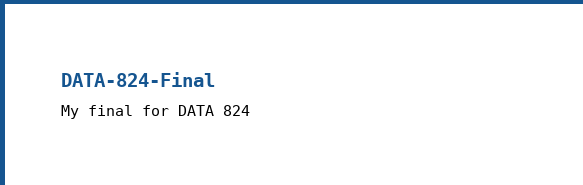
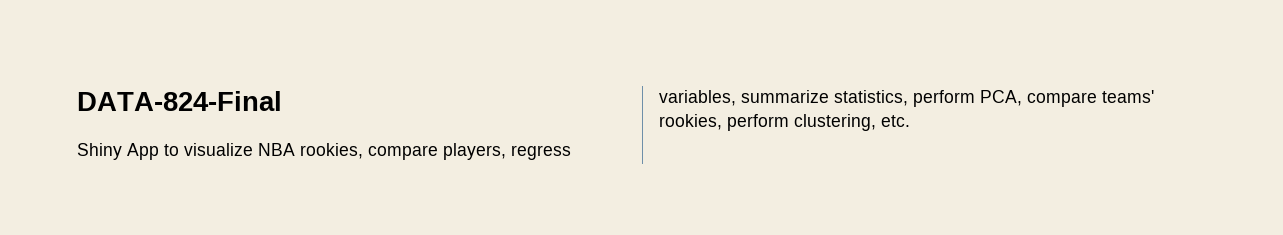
- My final for DATA 824
+ Shiny App to visualize NBA rookies, compare players, regress variables, summarize statistics, perform PCA, compare teams' rookies, perform clustering, etc.

